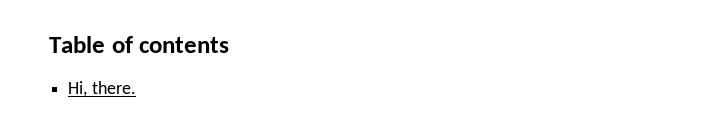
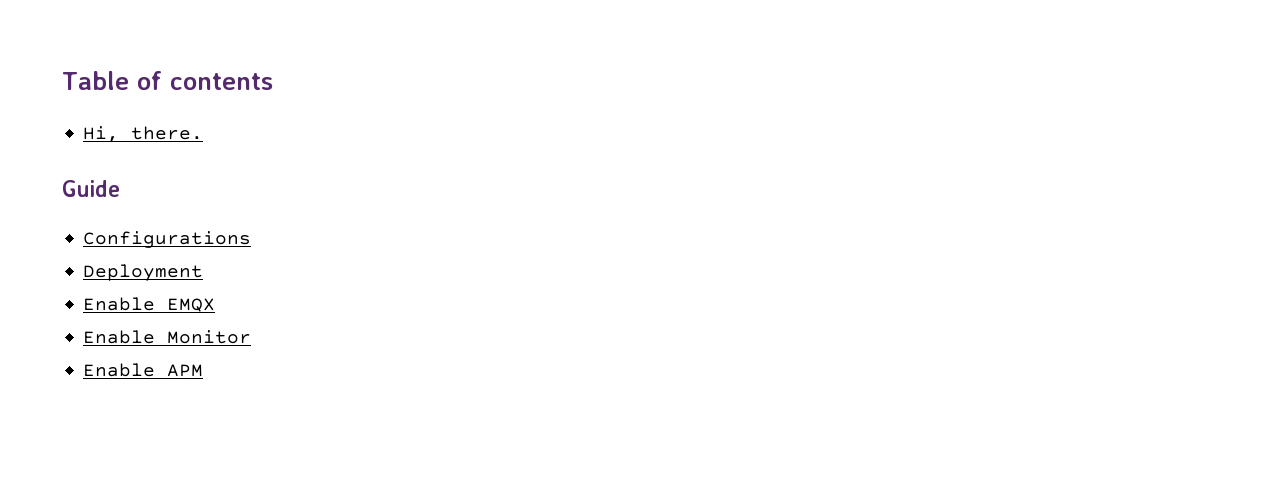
+ Guide
+ Configurations
+ Deployment
+ Enable EMQX
+ Enable Monitor
+ Enable APM

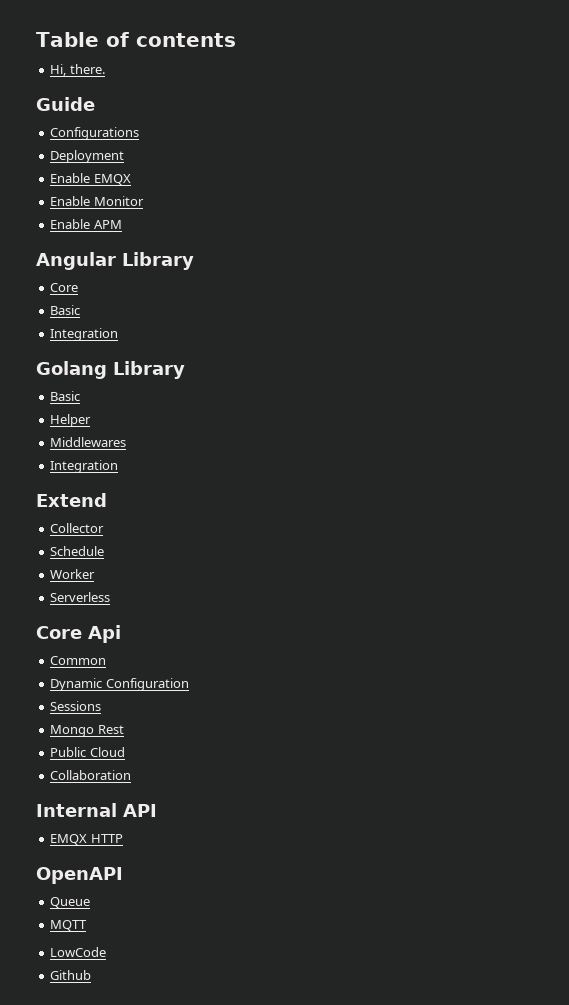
+ Angular Library
+ Core
+ Basic
+ Integration
+ Golang Library
+ Basic
+ Helper
+ Middlewares
+ Integration
+ Extend
+ Collector
+ Schedule
+ Worker
+ Serverless
+ Core Api
+ Common
+ Dynamic Configuration
+ Sessions
+ Mongo Rest
+ Public Cloud
+ Collaboration
+ Internal API
+ EMQX HTTP
+ OpenAPI
+ Queue
+ MQTT
+ LowCode
+ Github

